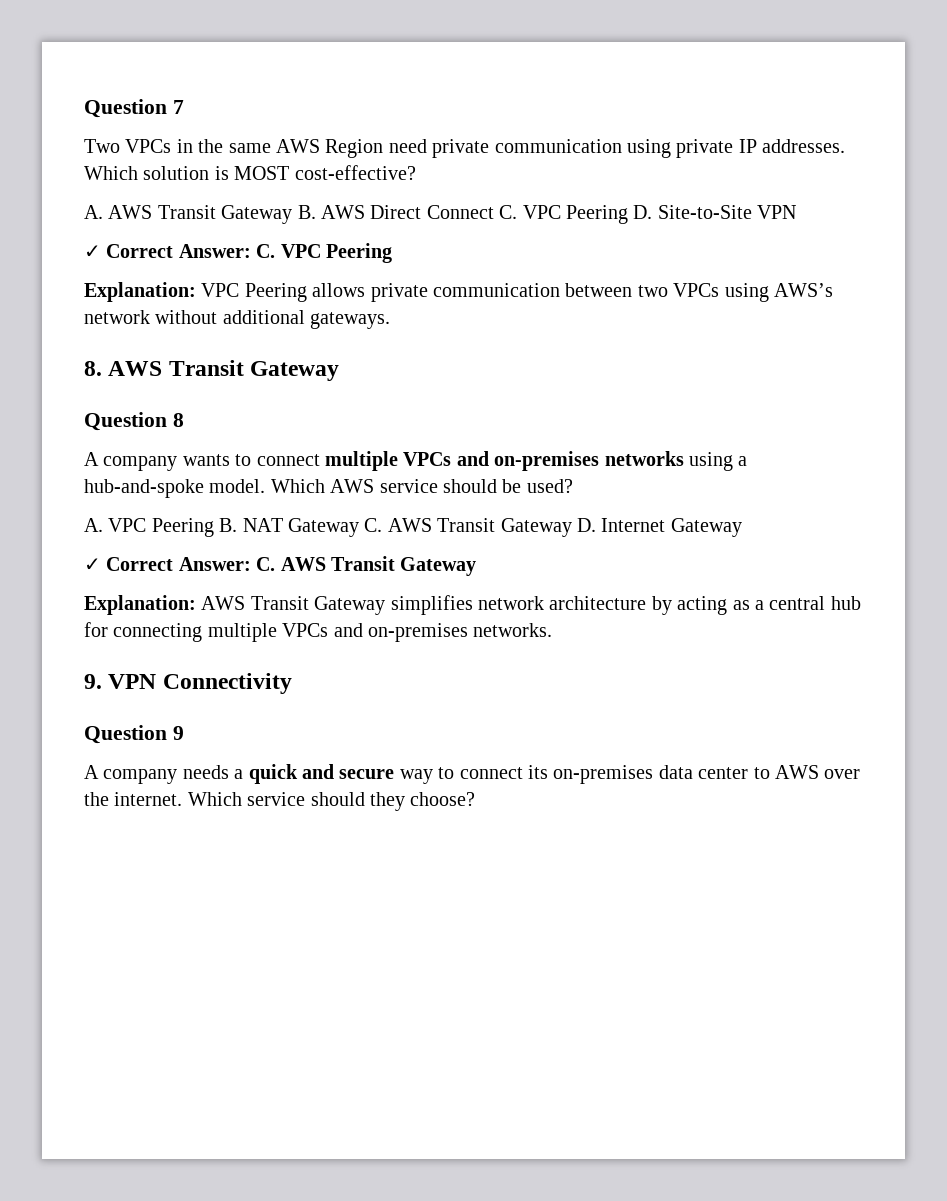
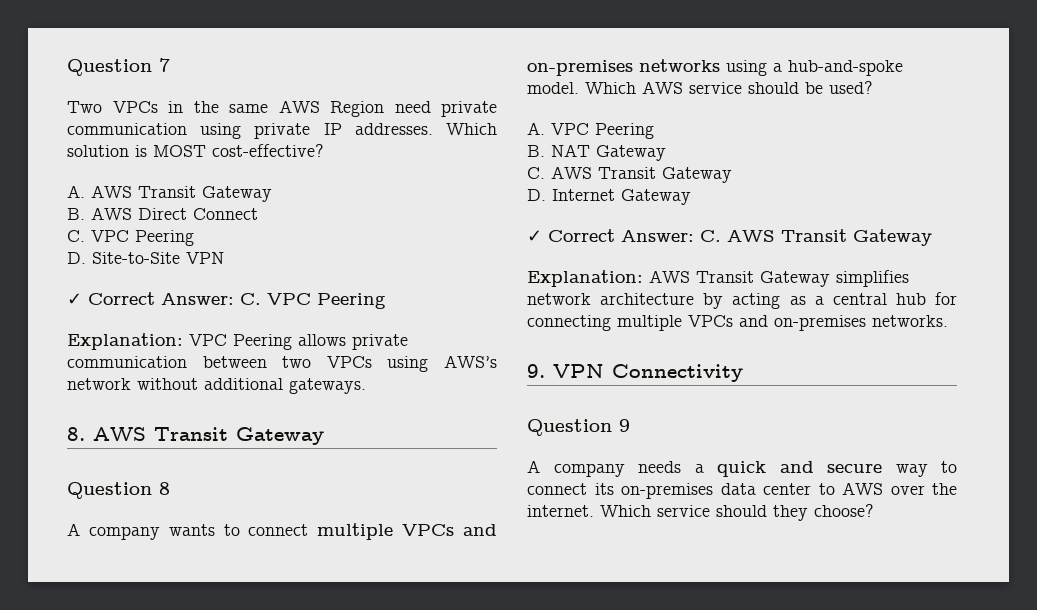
- A. AWS Transit Gateway B. AWS Direct Connect C. VPC Peering D. Site-to-Site VPN
+ A. AWS Transit Gateway
+ B. AWS Direct Connect
+ C. VPC Peering
+ D. Site-to-Site VPN
- A. VPC Peering B. NAT Gateway C. AWS Transit Gateway D. Internet Gateway
+ A. VPC Peering
+ B. NAT Gateway
+ C. AWS Transit Gateway
+ D. Internet Gateway

